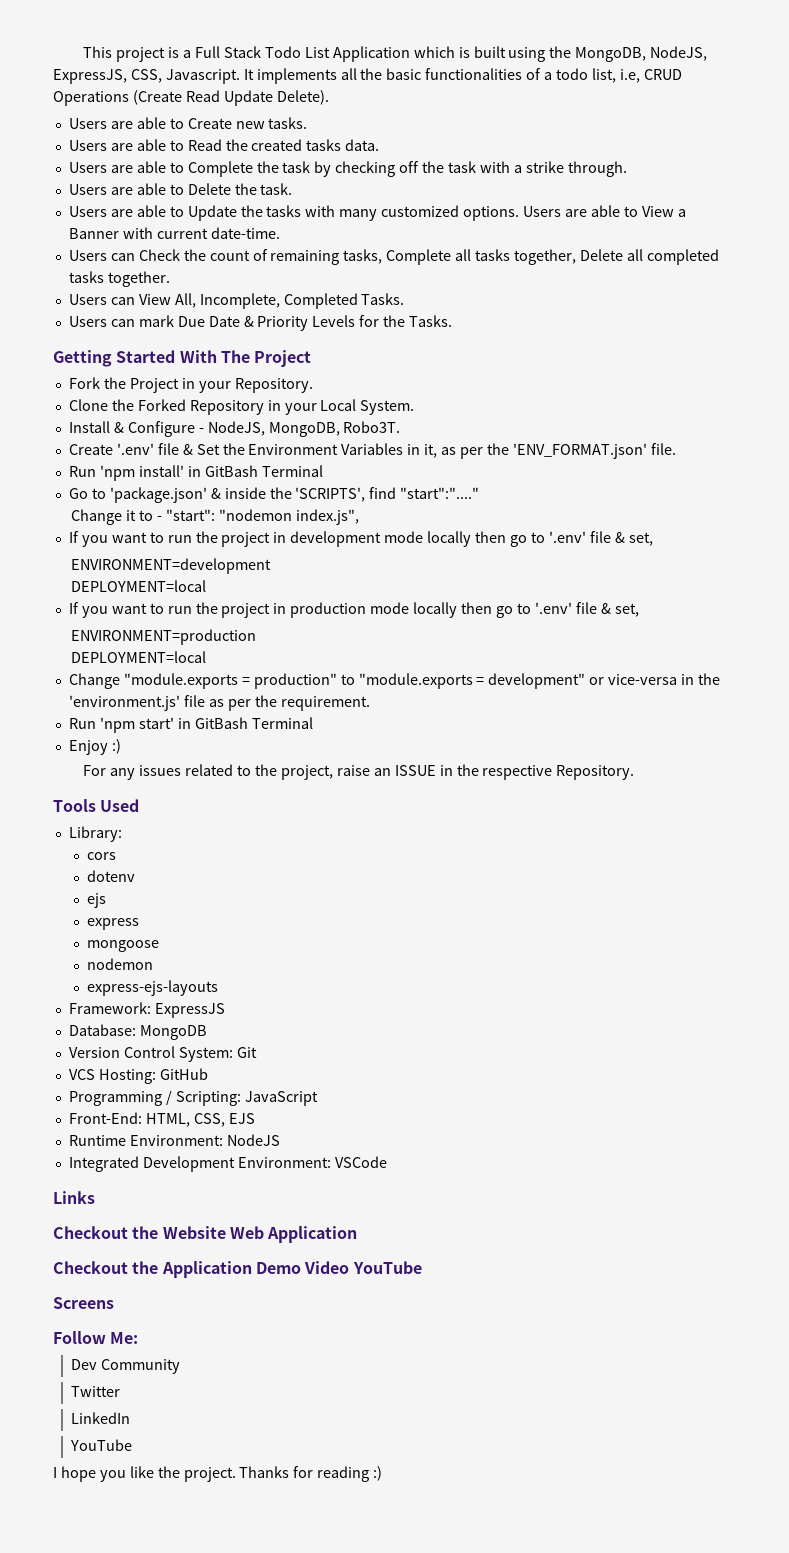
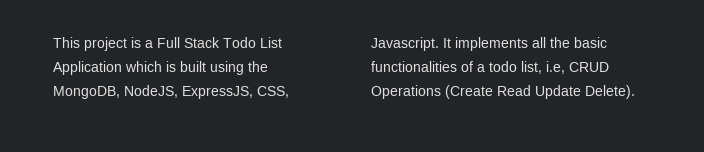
- Users are able to Create new tasks.
- Users are able to Read the created tasks data.
- Users are able to Complete the task by checking off the task with a strike through.
- Users are able to Delete the task.
- Users are able to Update the tasks with many customized options. Users are able to View a Banner with current date-time.
- Users can Check the count of remaining tasks, Complete all tasks together, Delete all completed tasks together.
- Users can View All, Incomplete, Completed Tasks.
- Users can mark Due Date & Priority Levels for the Tasks.
- Getting Started With The Project
- Fork the Project in your Repository.
- Clone the Forked Repository in your Local System.
- Install & Configure - NodeJS, MongoDB, Robo3T.
- Create '.env' file & Set the Environment Variables in it, as per the 'ENV_FORMAT.json' file.
- Run 'npm install' in GitBash Terminal
- Go to 'package.json' & inside the 'SCRIPTS', find "start":"...."
- Change it to - "start": "nodemon index.js",
- If you want to run the project in development mode locally then go to '.env' file & set,
- ENVIRONMENT=development
- DEPLOYMENT=local
- If you want to run the project in production mode locally then go to '.env' file & set,
- ENVIRONMENT=production
- DEPLOYMENT=local
- Change "module.exports = production" to "module.exports = development" or vice-versa in the 'environment.js' file as per the requirement.
- Run 'npm start' in GitBash Terminal
- Enjoy :)
- For any issues related to the project, raise an ISSUE in the respective Repository.
- Tools Used
- Library:
- cors
- dotenv
- ejs
- express
- mongoose
- nodemon
- express-ejs-layouts
- Framework: ExpressJS
- Database: MongoDB
- Version Control System: Git
- VCS Hosting: GitHub
- Programming / Scripting: JavaScript
- Front-End: HTML, CSS, EJS
- Runtime Environment: NodeJS
- Integrated Development Environment: VSCode
- Links
- Checkout the Website Web Application
- Checkout the Application Demo Video YouTube
- Screens
- Follow Me:
- Dev Community
- Twitter
- LinkedIn
- YouTube
- I hope you like the project. Thanks for reading :)

